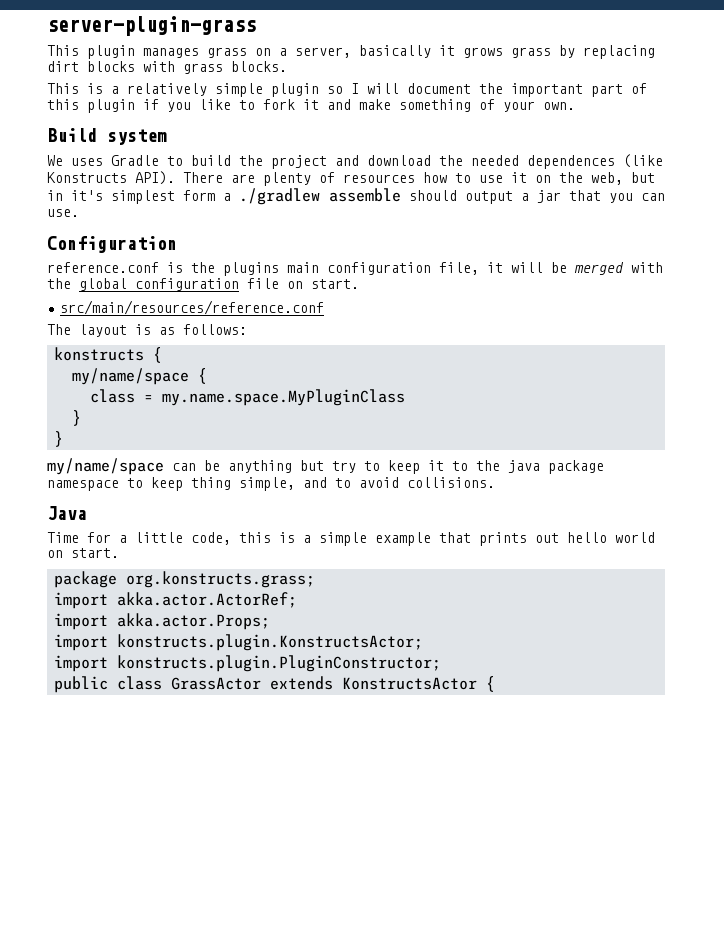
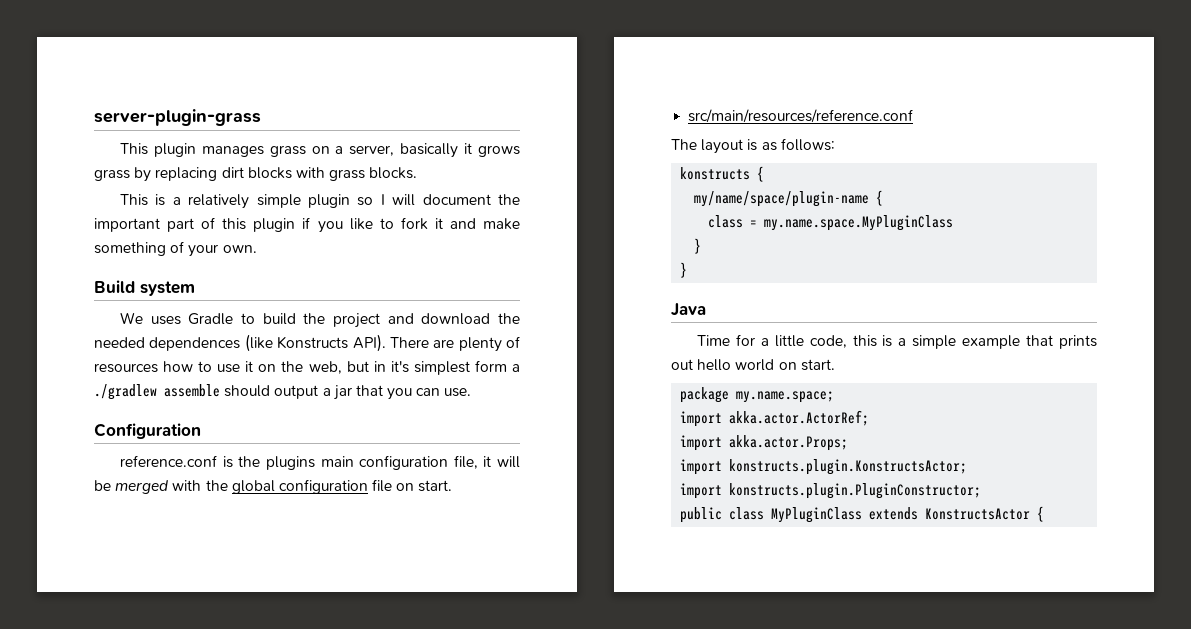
- my/name/space {
+ my/name/space/plugin-name {
- my/name/space can be anything but try to keep it to the java package namespace to keep thing simple, and to avoid collisions.
- package org.konstructs.grass;
+ package my.name.space;
- public class GrassActor extends KonstructsActor {
+ public class MyPluginClass extends KonstructsActor {

